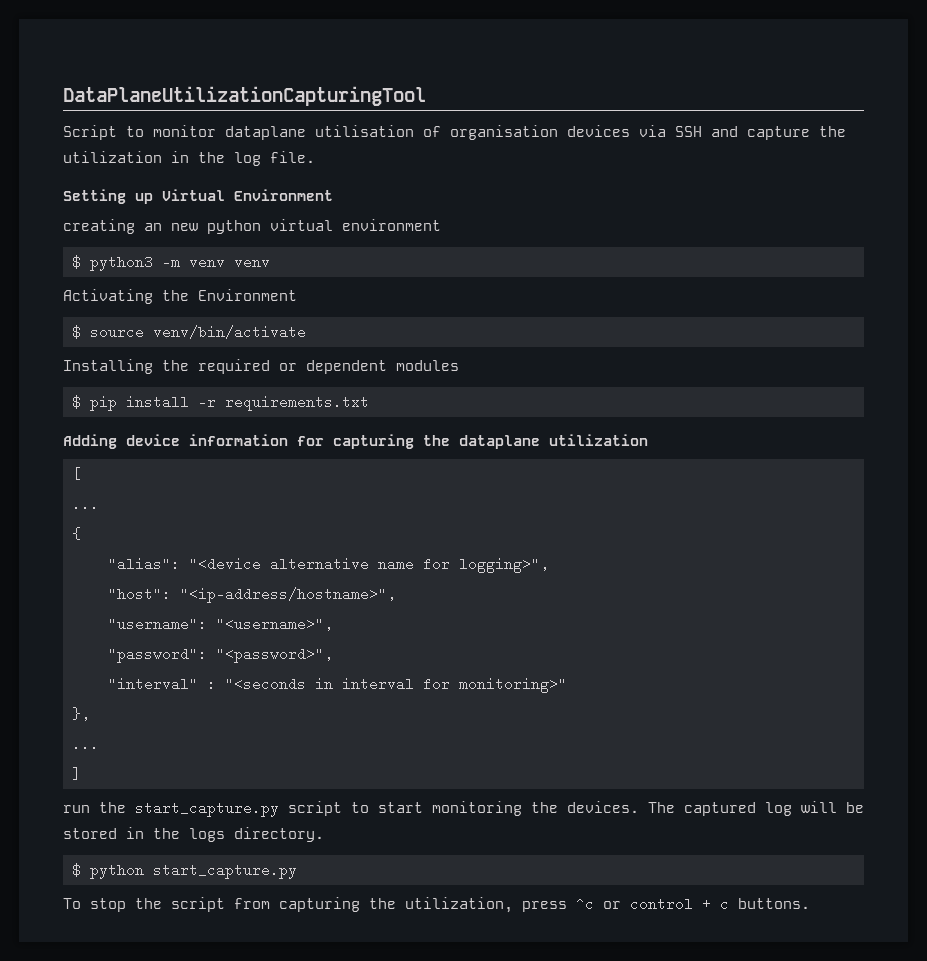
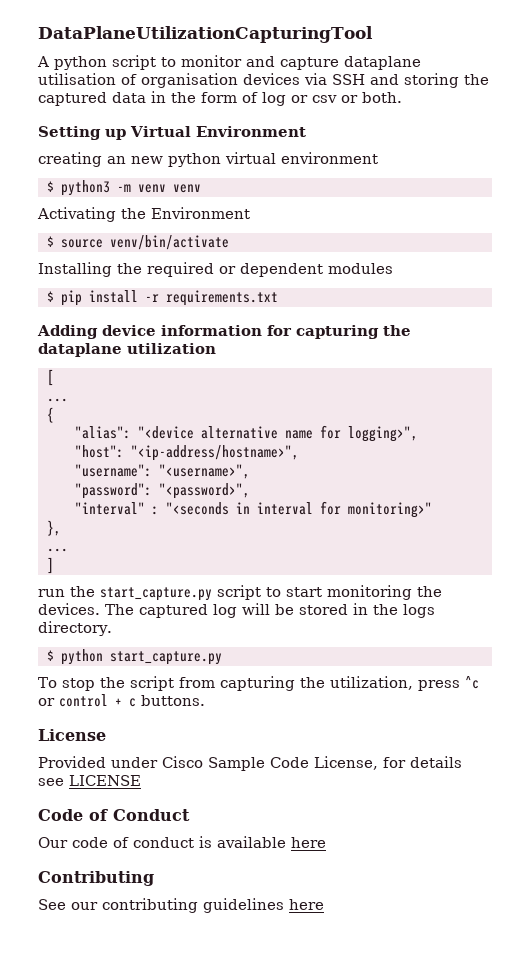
- Script to monitor dataplane utilisation of organisation devices via SSH and capture the utilization in the log file.
+ A python script to monitor and capture dataplane utilisation of organisation devices via SSH and storing the captured data in the form of log or csv or both.
+ License
+ Provided under Cisco Sample Code License, for details see LICENSE
+ Code of Conduct
+ Our code of conduct is available here
+ Contributing
+ See our contributing guidelines here

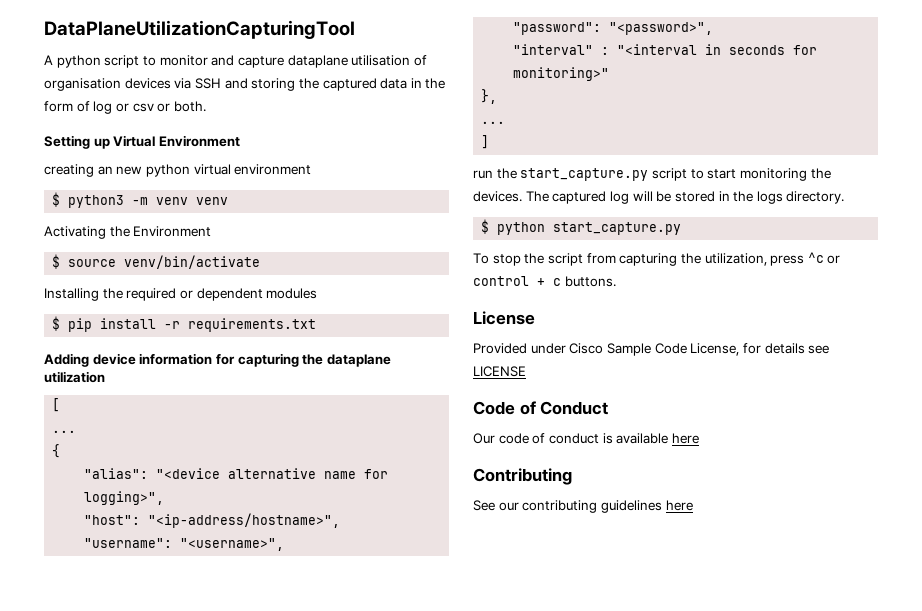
- "interval" : "<seconds in interval for monitoring>"
+ "interval" : "<interval in seconds for monitoring>"

